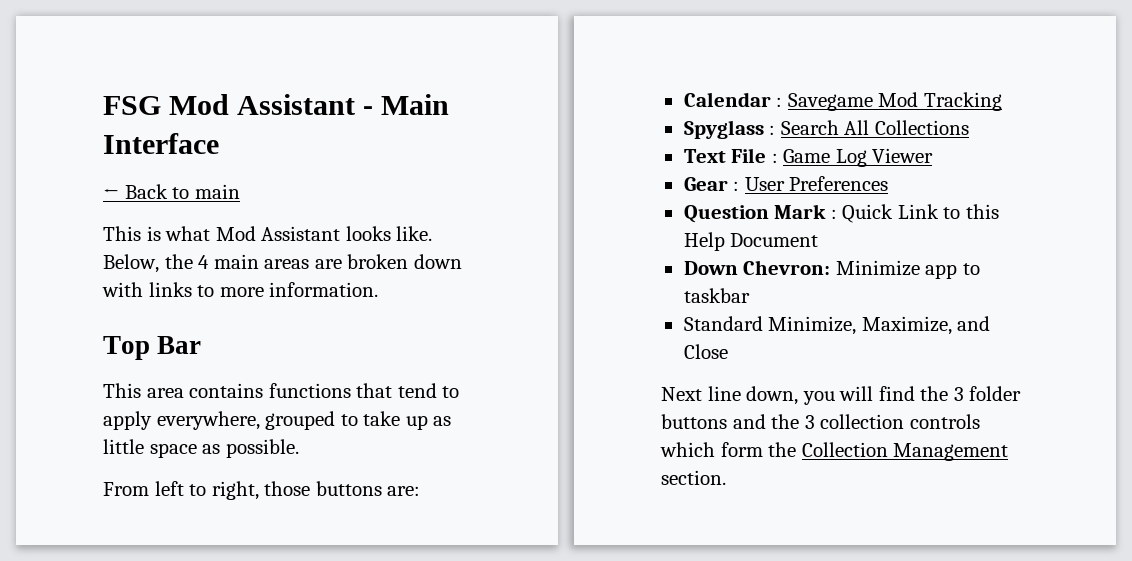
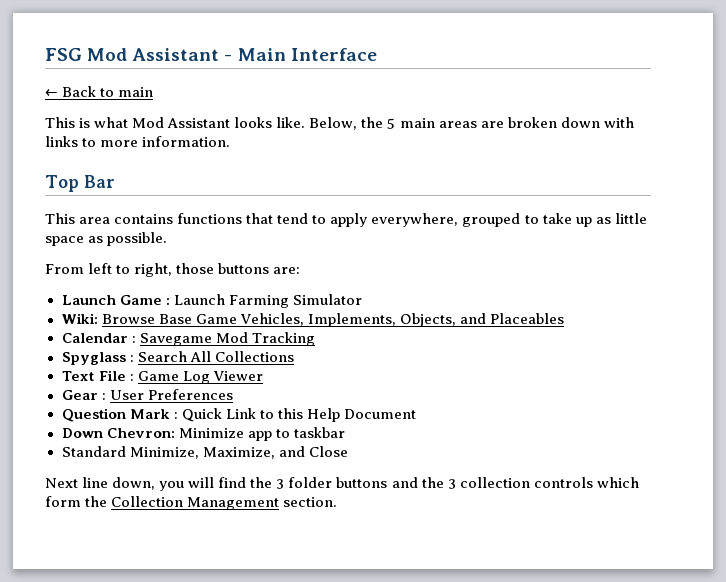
- Below, the 4 main areas are broken down with links to more information.
+ Below, the 5 main areas are broken down with links to more information.
+ Launch Game : Launch Farming Simulator
+ Wiki: Browse Base Game Vehicles, Implements, Objects, and Placeables

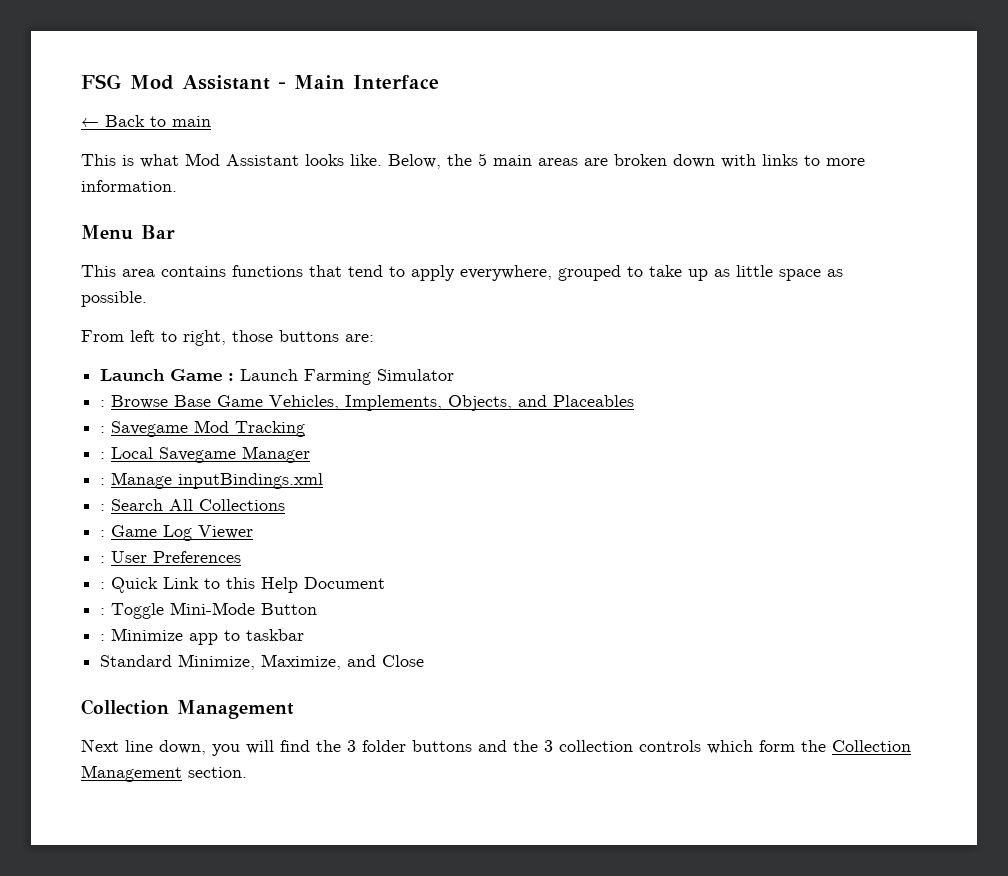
- Top Bar
+ Menu Bar
- Wiki: Browse Base Game Vehicles, Implements, Objects, and Placeables
+ : Browse Base Game Vehicles, Implements, Objects, and Placeables
- Calendar : Savegame Mod Tracking
+ : Savegame Mod Tracking
- Spyglass : Search All Collections
+ : Local Savegame Manager
+ : Manage inputBindings.xml
+ : Search All Collections
- Text File : Game Log Viewer
+ : Game Log Viewer
- Gear : User Preferences
+ : User Preferences
- Question Mark : Quick Link to this Help Document
+ : Quick Link to this Help Document
- Down Chevron: Minimize app to taskbar
+ : Toggle Mini-Mode Button
+ : Minimize app to taskbar
  Standard Minimize, Maximize, and Close
+ Collection Management

